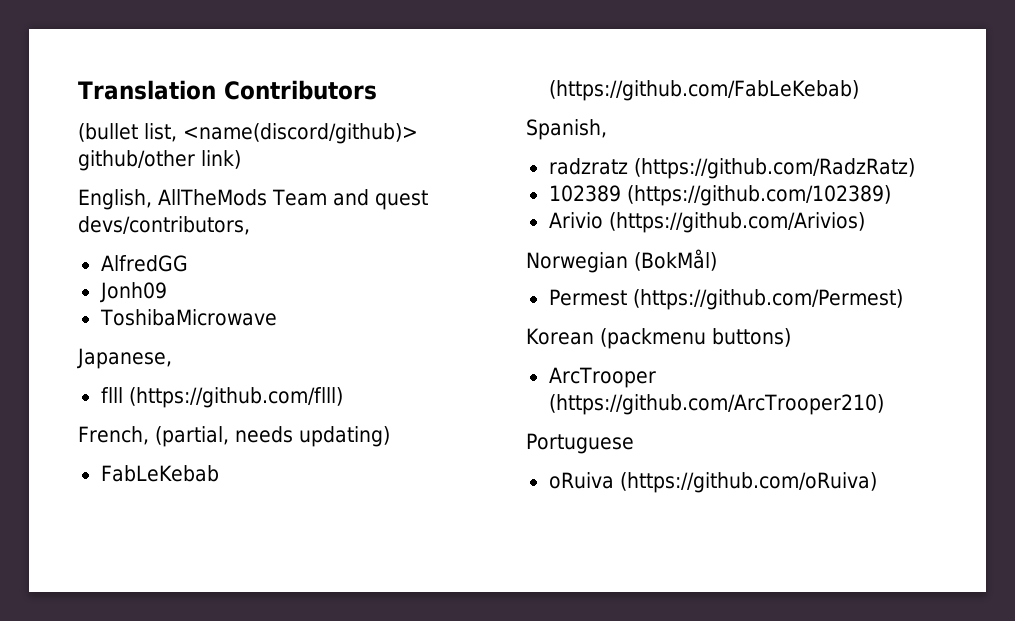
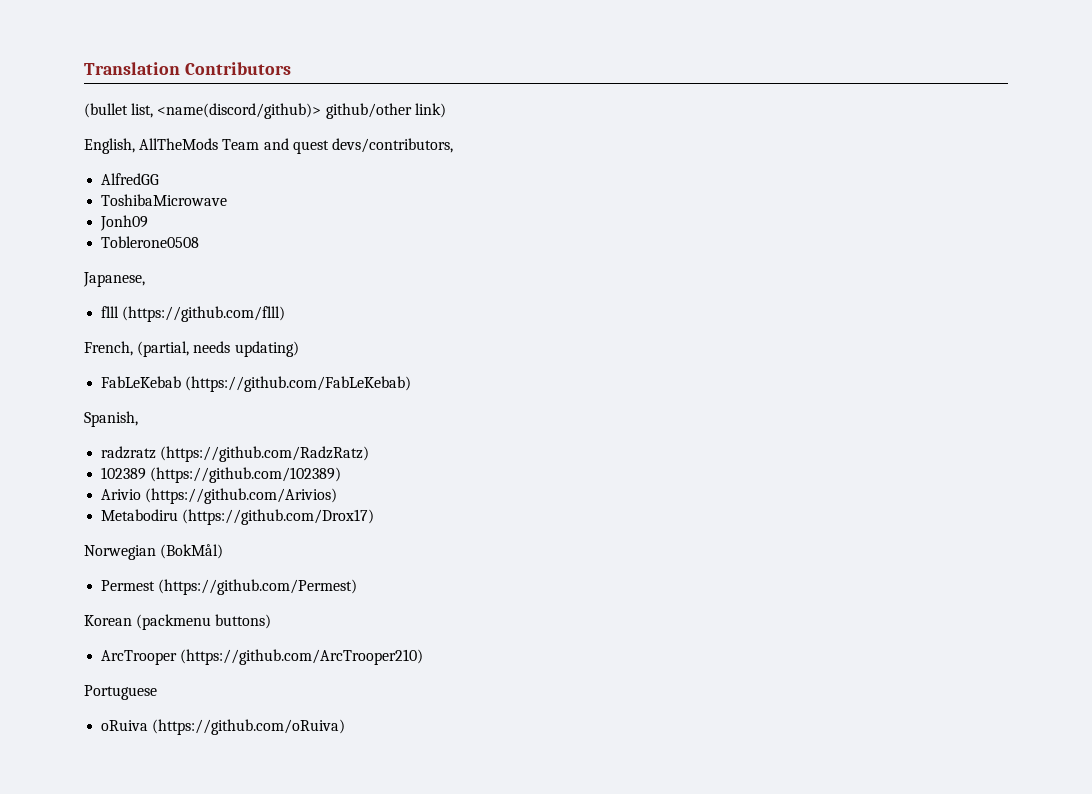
+ ToshibaMicrowave
- ToshibaMicrowave
+ Toblerone0508
+ Metabodiru (https://github.com/Drox17)

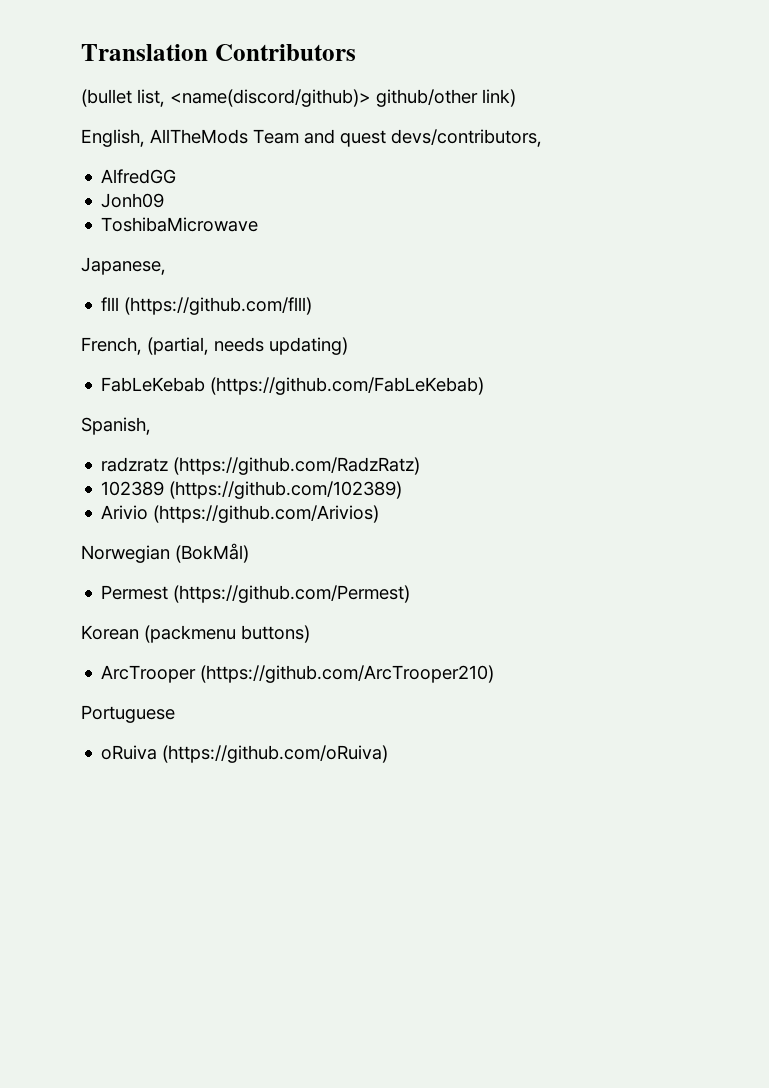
- ToshibaMicrowave
- Toblerone0508
+ ToshibaMicrowave
- Metabodiru (https://github.com/Drox17)

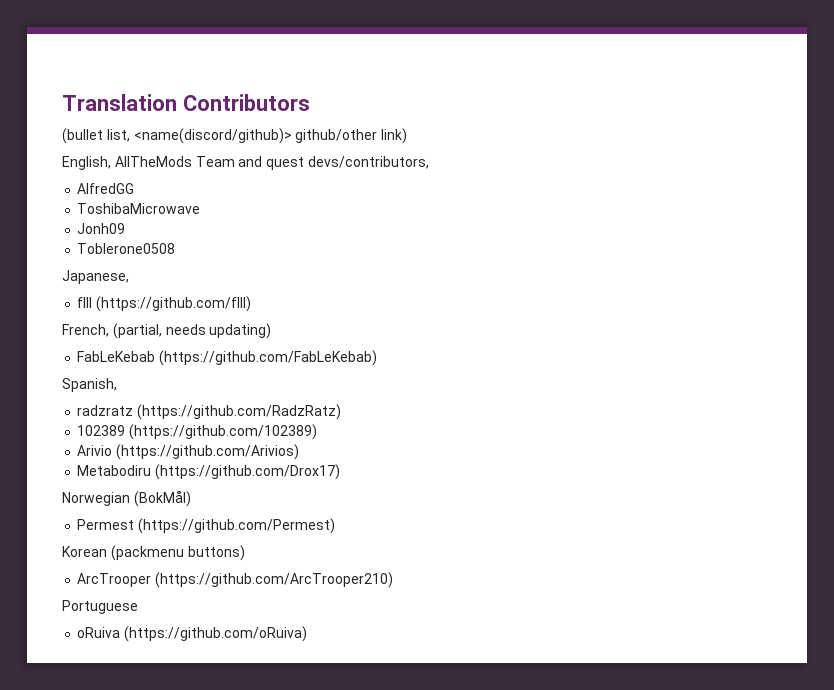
+ ToshibaMicrowave
- ToshibaMicrowave
+ Toblerone0508
+ Metabodiru (https://github.com/Drox17)

